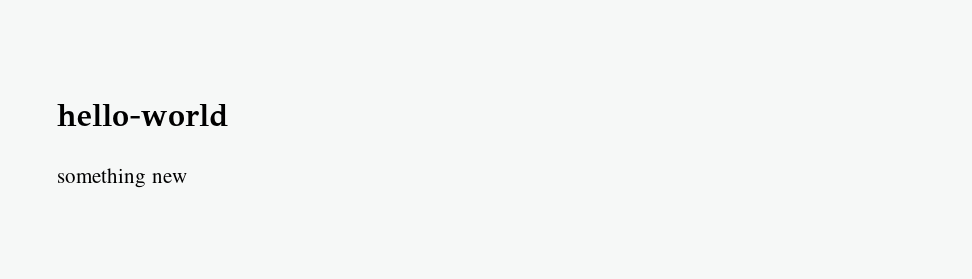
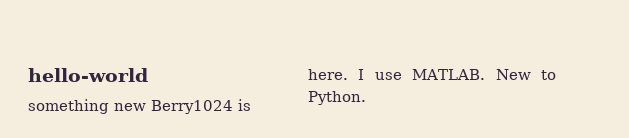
- something new
+ something new Berry1024 is here. I use MATLAB. New to Python.

